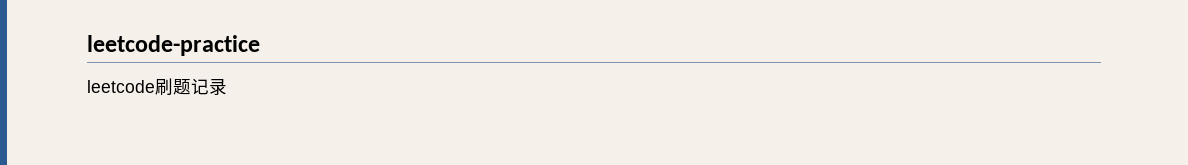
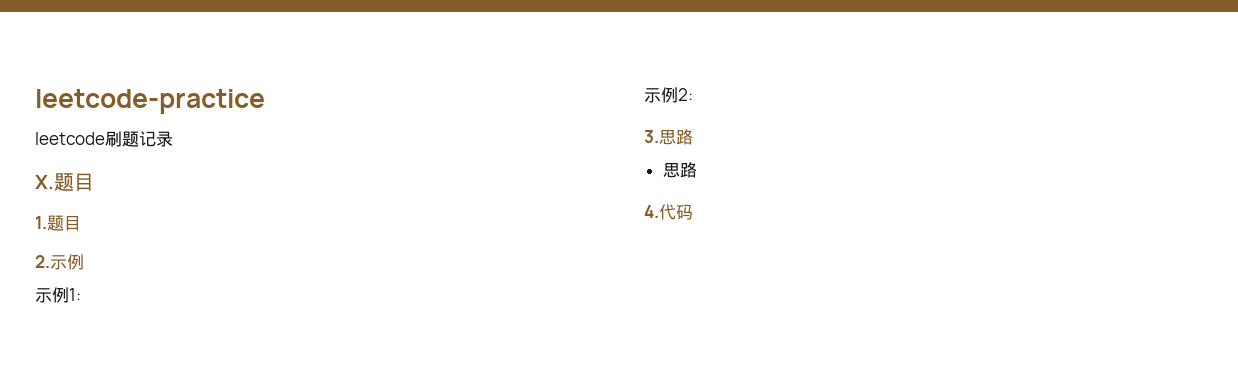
+ X.题目
+ 1.题目
+ 2.示例
+ 示例1:
+ 示例2:
+ 3.思路
+ 思路
+ 4.代码

